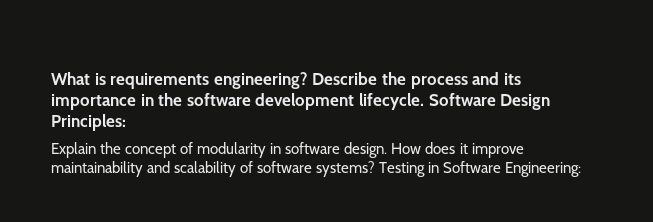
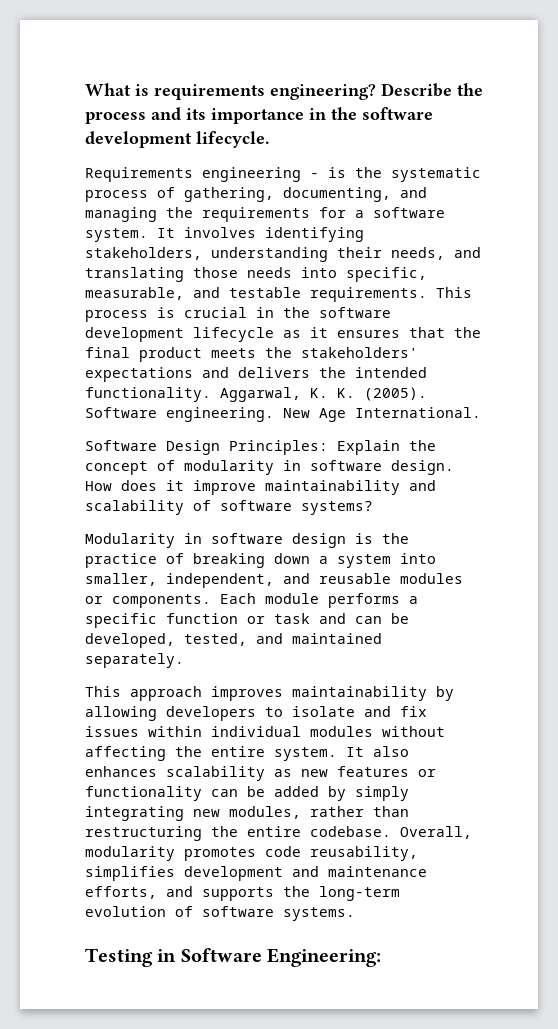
- Describe the process and its importance in the software development lifecycle. Software Design Principles:
- Explain the concept of modularity in software design.
+ Describe the process and its importance in the software development lifecycle.
+ Requirements engineering - is the systematic process of gathering, documenting, and managing the requirements for a software system. It involves identifying stakeholders, understanding their needs, and translating those needs into specific, measurable, and testable requirements. This process is crucial in the software development lifecycle as it ensures that the final product meets the stakeholders' expectations and delivers the intended functionality. Aggarwal, K. K. (2005). Software engineering. New Age International.
+ Software Design Principles: Explain the concept of modularity in software design.
- How does it improve maintainability and scalability of software systems? Testing in Software Engineering:
+ How does it improve maintainability and scalability of software systems?
+ Modularity in software design is the practice of breaking down a system into smaller, independent, and reusable modules or components. Each module performs a specific function or task and can be developed, tested, and maintained separately.
+ This approach improves maintainability by allowing developers to isolate and fix issues within individual modules without affecting the entire system. It also enhances scalability as new features or functionality can be added by simply integrating new modules, rather than restructuring the entire codebase. Overall, modularity promotes code reusability, simplifies development and maintenance efforts, and supports the long-term evolution of software systems.
+ Testing in Software Engineering:

